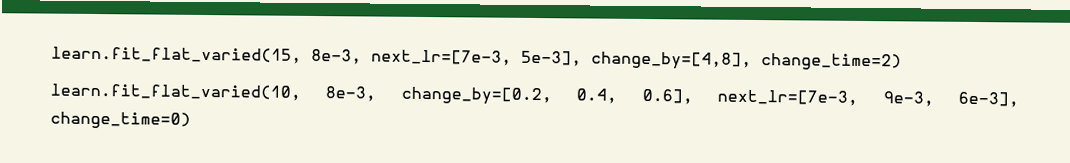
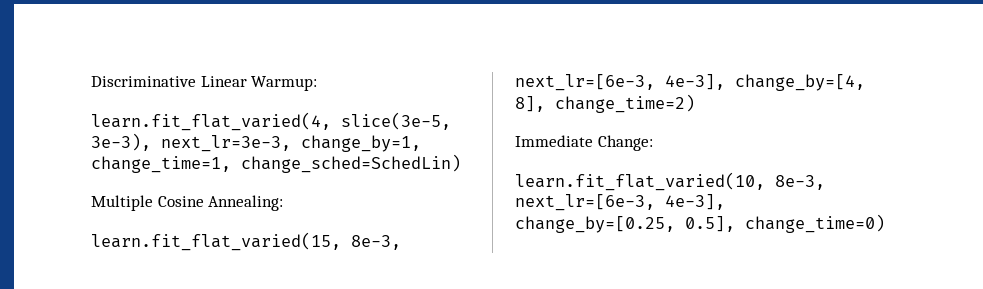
- learn.fit_flat_varied(15, 8e-3, next_lr=[7e-3, 5e-3], change_by=[4,8], change_time=2)
+ Discriminative Linear Warmup:
+ learn.fit_flat_varied(4, slice(3e-5, 3e-3), next_lr=3e-3, change_by=1, change_time=1, change_sched=SchedLin)
+ Multiple Cosine Annealing:
+ learn.fit_flat_varied(15, 8e-3, next_lr=[6e-3, 4e-3], change_by=[4, 8], change_time=2)
+ Immediate Change:
- learn.fit_flat_varied(10, 8e-3, change_by=[0.2, 0.4, 0.6], next_lr=[7e-3, 9e-3, 6e-3], change_time=0)
+ learn.fit_flat_varied(10, 8e-3, next_lr=[6e-3, 4e-3], change_by=[0.25, 0.5], change_time=0)

